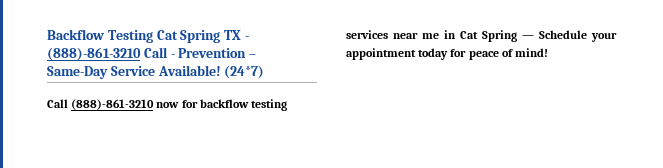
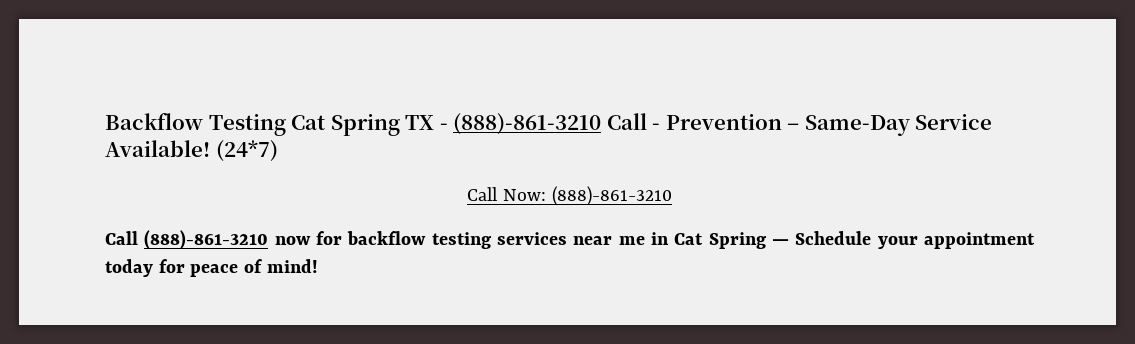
+ Call Now: (888)-861-3210

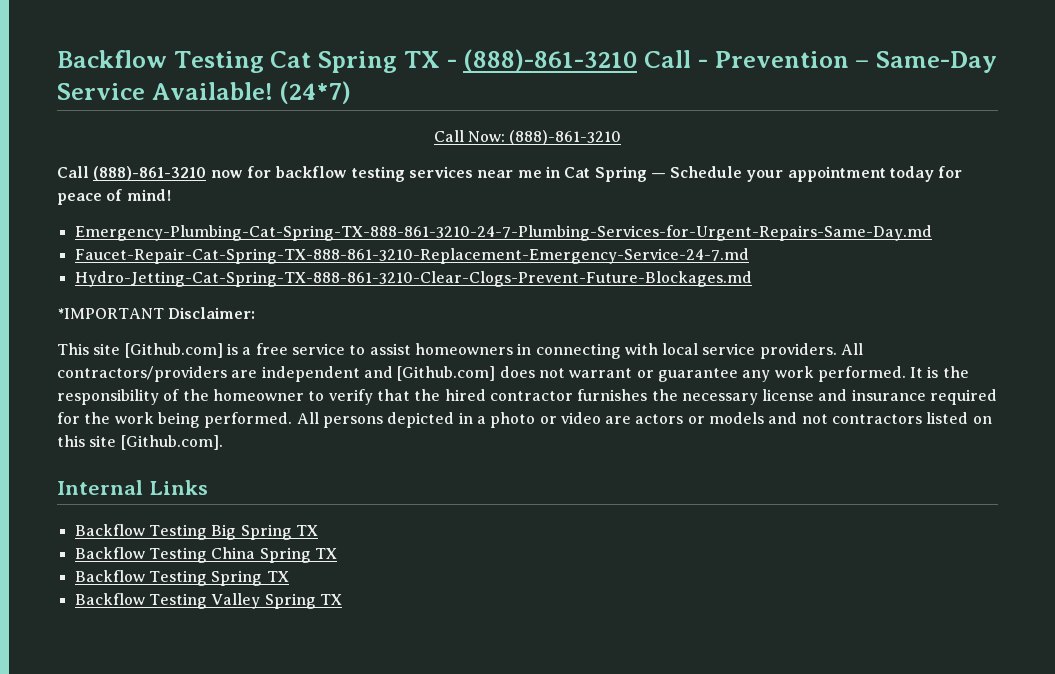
+ Emergency-Plumbing-Cat-Spring-TX-888-861-3210-24-7-Plumbing-Services-for-Urgent-Repairs-Same-Day.md
+ Faucet-Repair-Cat-Spring-TX-888-861-3210-Replacement-Emergency-Service-24-7.md
+ Hydro-Jetting-Cat-Spring-TX-888-861-3210-Clear-Clogs-Prevent-Future-Blockages.md
+ *IMPORTANT Disclaimer:
+ This site [Github.com] is a free service to assist homeowners in connecting with local service providers. All contractors/providers are independent and [Github.com] does not warrant or guarantee any work performed. It is the responsibility of the homeowner to verify that the hired contractor furnishes the necessary license and insurance required for the work being performed. All persons depicted in a photo or video are actors or models and not contractors listed on this site [Github.com].
+ Internal Links
+ Backflow Testing Big Spring TX
+ Backflow Testing China Spring TX
+ Backflow Testing Spring TX
+ Backflow Testing Valley Spring TX

